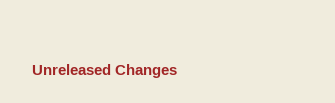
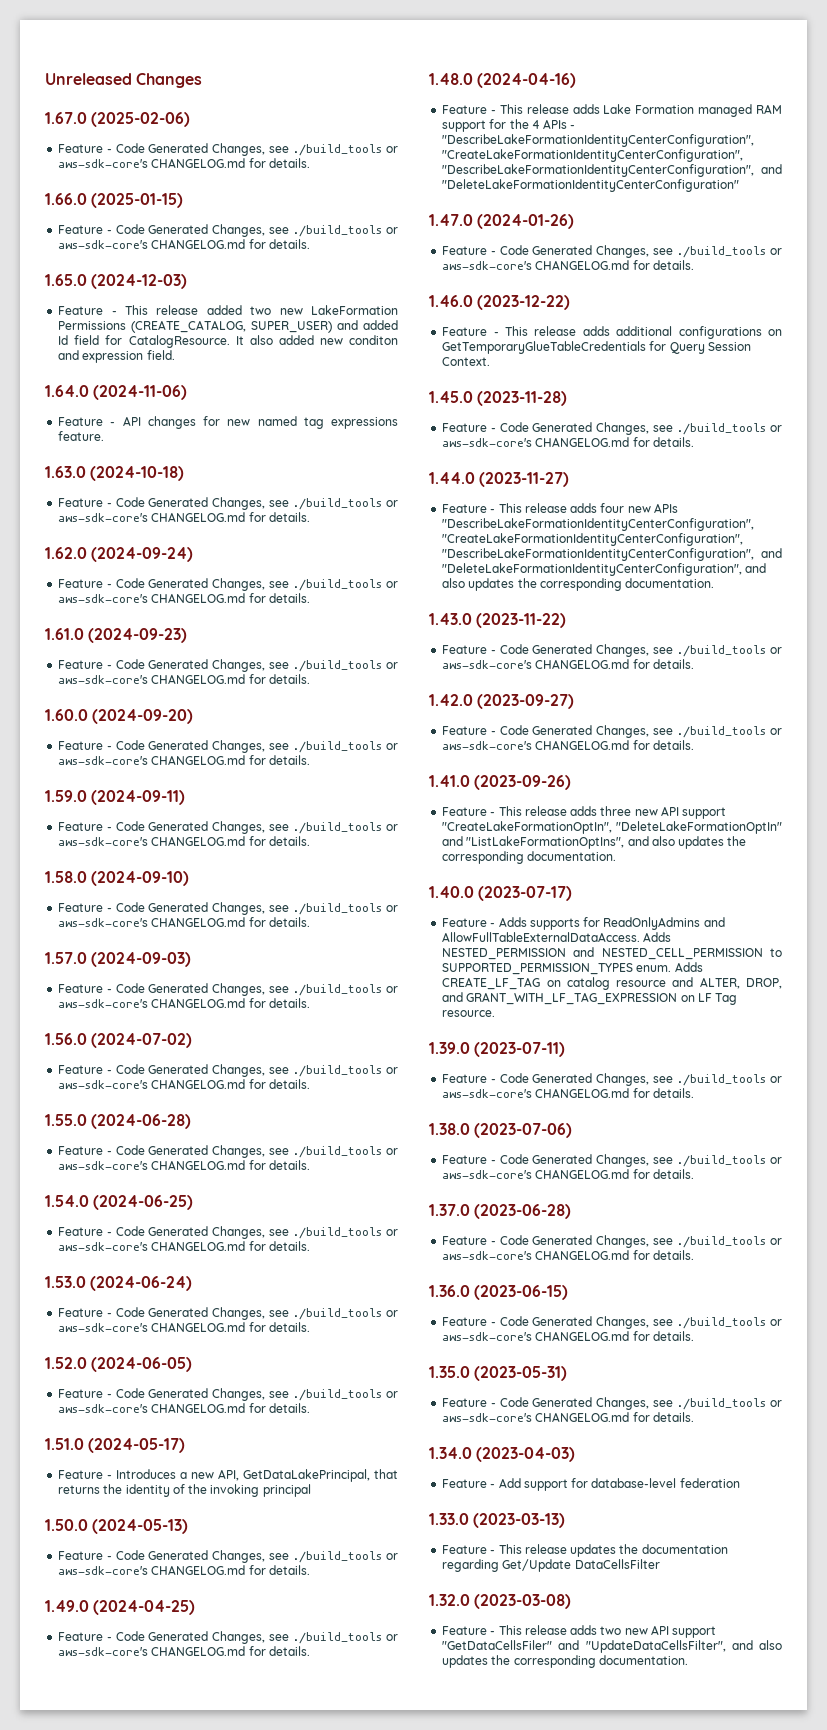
+ 1.67.0 (2025-02-06)
+ Feature - Code Generated Changes, see ./build_tools or aws-sdk-core's CHANGELOG.md for details.
+ 1.66.0 (2025-01-15)
+ Feature - Code Generated Changes, see ./build_tools or aws-sdk-core's CHANGELOG.md for details.
+ 1.65.0 (2024-12-03)
+ Feature - This release added two new LakeFormation Permissions (CREATE_CATALOG, SUPER_USER) and added Id field for CatalogResource. It also added new conditon and expression field.
+ 1.64.0 (2024-11-06)
+ Feature - API changes for new named tag expressions feature.
+ 1.63.0 (2024-10-18)
+ Feature - Code Generated Changes, see ./build_tools or aws-sdk-core's CHANGELOG.md for details.
+ 1.62.0 (2024-09-24)
+ Feature - Code Generated Changes, see ./build_tools or aws-sdk-core's CHANGELOG.md for details.
+ 1.61.0 (2024-09-23)
+ Feature - Code Generated Changes, see ./build_tools or aws-sdk-core's CHANGELOG.md for details.
+ 1.60.0 (2024-09-20)
+ Feature - Code Generated Changes, see ./build_tools or aws-sdk-core's CHANGELOG.md for details.
+ 1.59.0 (2024-09-11)
+ Feature - Code Generated Changes, see ./build_tools or aws-sdk-core's CHANGELOG.md for details.
+ 1.58.0 (2024-09-10)
+ Feature - Code Generated Changes, see ./build_tools or aws-sdk-core's CHANGELOG.md for details.
+ 1.57.0 (2024-09-03)
+ Feature - Code Generated Changes, see ./build_tools or aws-sdk-core's CHANGELOG.md for details.
+ 1.56.0 (2024-07-02)
+ Feature - Code Generated Changes, see ./build_tools or aws-sdk-core's CHANGELOG.md for details.
+ 1.55.0 (2024-06-28)
+ Feature - Code Generated Changes, see ./build_tools or aws-sdk-core's CHANGELOG.md for details.
+ 1.54.0 (2024-06-25)
+ Feature - Code Generated Changes, see ./build_tools or aws-sdk-core's CHANGELOG.md for details.
+ 1.53.0 (2024-06-24)
+ Feature - Code Generated Changes, see ./build_tools or aws-sdk-core's CHANGELOG.md for details.
+ 1.52.0 (2024-06-05)
+ Feature - Code Generated Changes, see ./build_tools or aws-sdk-core's CHANGELOG.md for details.
+ 1.51.0 (2024-05-17)
+ Feature - Introduces a new API, GetDataLakePrincipal, that returns the identity of the invoking principal
+ 1.50.0 (2024-05-13)
+ Feature - Code Generated Changes, see ./build_tools or aws-sdk-core's CHANGELOG.md for details.
+ 1.49.0 (2024-04-25)
+ Feature - Code Generated Changes, see ./build_tools or aws-sdk-core's CHANGELOG.md for details.
+ 1.48.0 (2024-04-16)
+ Feature - This release adds Lake Formation managed RAM support for the 4 APIs - "DescribeLakeFormationIdentityCenterConfiguration", "CreateLakeFormationIdentityCenterConfiguration", "DescribeLakeFormationIdentityCenterConfiguration", and "DeleteLakeFormationIdentityCenterConfiguration"
+ 1.47.0 (2024-01-26)
+ Feature - Code Generated Changes, see ./build_tools or aws-sdk-core's CHANGELOG.md for details.
+ 1.46.0 (2023-12-22)
+ Feature - This release adds additional configurations on GetTemporaryGlueTableCredentials for Query Session Context.
+ 1.45.0 (2023-11-28)
+ Feature - Code Generated Changes, see ./build_tools or aws-sdk-core's CHANGELOG.md for details.
+ 1.44.0 (2023-11-27)
+ Feature - This release adds four new APIs "DescribeLakeFormationIdentityCenterConfiguration", "CreateLakeFormationIdentityCenterConfiguration", "DescribeLakeFormationIdentityCenterConfiguration", and "DeleteLakeFormationIdentityCenterConfiguration", and also updates the corresponding documentation.
+ 1.43.0 (2023-11-22)
+ Feature - Code Generated Changes, see ./build_tools or aws-sdk-core's CHANGELOG.md for details.
+ 1.42.0 (2023-09-27)
+ Feature - Code Generated Changes, see ./build_tools or aws-sdk-core's CHANGELOG.md for details.
+ 1.41.0 (2023-09-26)
+ Feature - This release adds three new API support "CreateLakeFormationOptIn", "DeleteLakeFormationOptIn" and "ListLakeFormationOptIns", and also updates the corresponding documentation.
+ 1.40.0 (2023-07-17)
+ Feature - Adds supports for ReadOnlyAdmins and AllowFullTableExternalDataAccess. Adds NESTED_PERMISSION and NESTED_CELL_PERMISSION to SUPPORTED_PERMISSION_TYPES enum. Adds CREATE_LF_TAG on catalog resource and ALTER, DROP, and GRANT_WITH_LF_TAG_EXPRESSION on LF Tag resource.
+ 1.39.0 (2023-07-11)
+ Feature - Code Generated Changes, see ./build_tools or aws-sdk-core's CHANGELOG.md for details.
+ 1.38.0 (2023-07-06)
+ Feature - Code Generated Changes, see ./build_tools or aws-sdk-core's CHANGELOG.md for details.
+ 1.37.0 (2023-06-28)
+ Feature - Code Generated Changes, see ./build_tools or aws-sdk-core's CHANGELOG.md for details.
+ 1.36.0 (2023-06-15)
+ Feature - Code Generated Changes, see ./build_tools or aws-sdk-core's CHANGELOG.md for details.
+ 1.35.0 (2023-05-31)
+ Feature - Code Generated Changes, see ./build_tools or aws-sdk-core's CHANGELOG.md for details.
+ 1.34.0 (2023-04-03)
+ Feature - Add support for database-level federation
+ 1.33.0 (2023-03-13)
+ Feature - This release updates the documentation regarding Get/Update DataCellsFilter
+ 1.32.0 (2023-03-08)
+ Feature - This release adds two new API support "GetDataCellsFiler" and "UpdateDataCellsFilter", and also updates the corresponding documentation.

